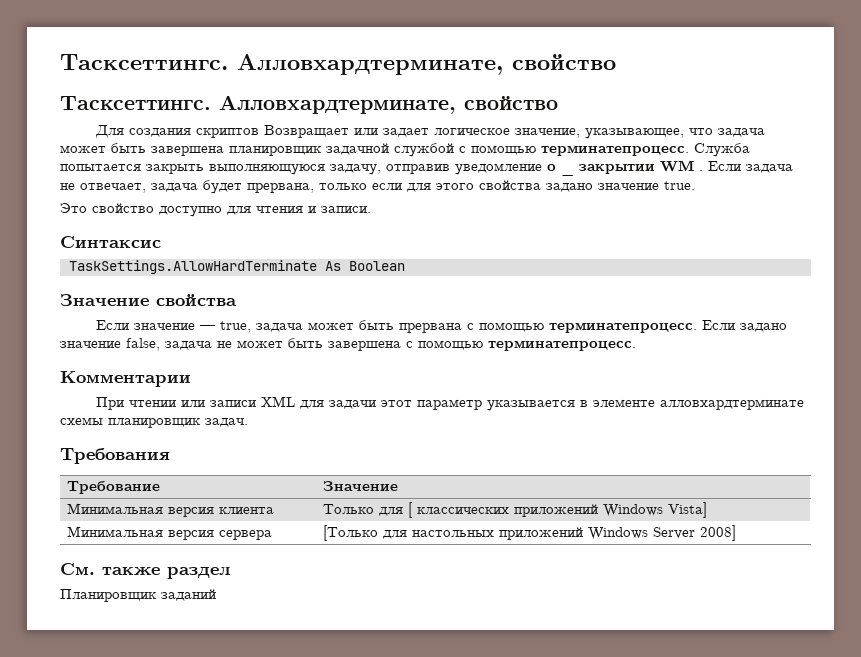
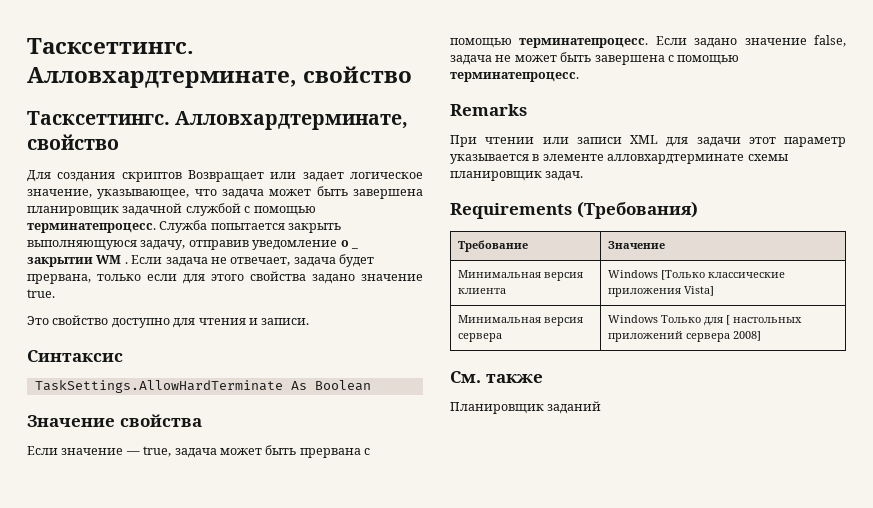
- Комментарии
+ Remarks
- Требования
+ Requirements (Требования)
- Минимальная версия клиента | Только для [ классических приложений Windows Vista]
- Минимальная версия сервера | [Только для настольных приложений Windows Server 2008]
+ Минимальная версия клиента | Windows [Только классические приложения Vista]
+ Минимальная версия сервера | Windows Только для [ настольных приложений сервера 2008]
- См. также раздел
+ См. также

